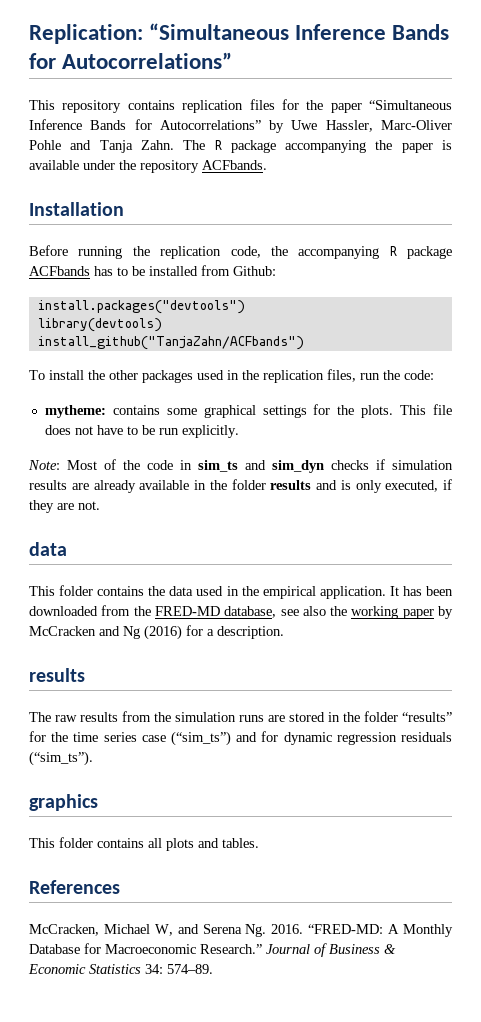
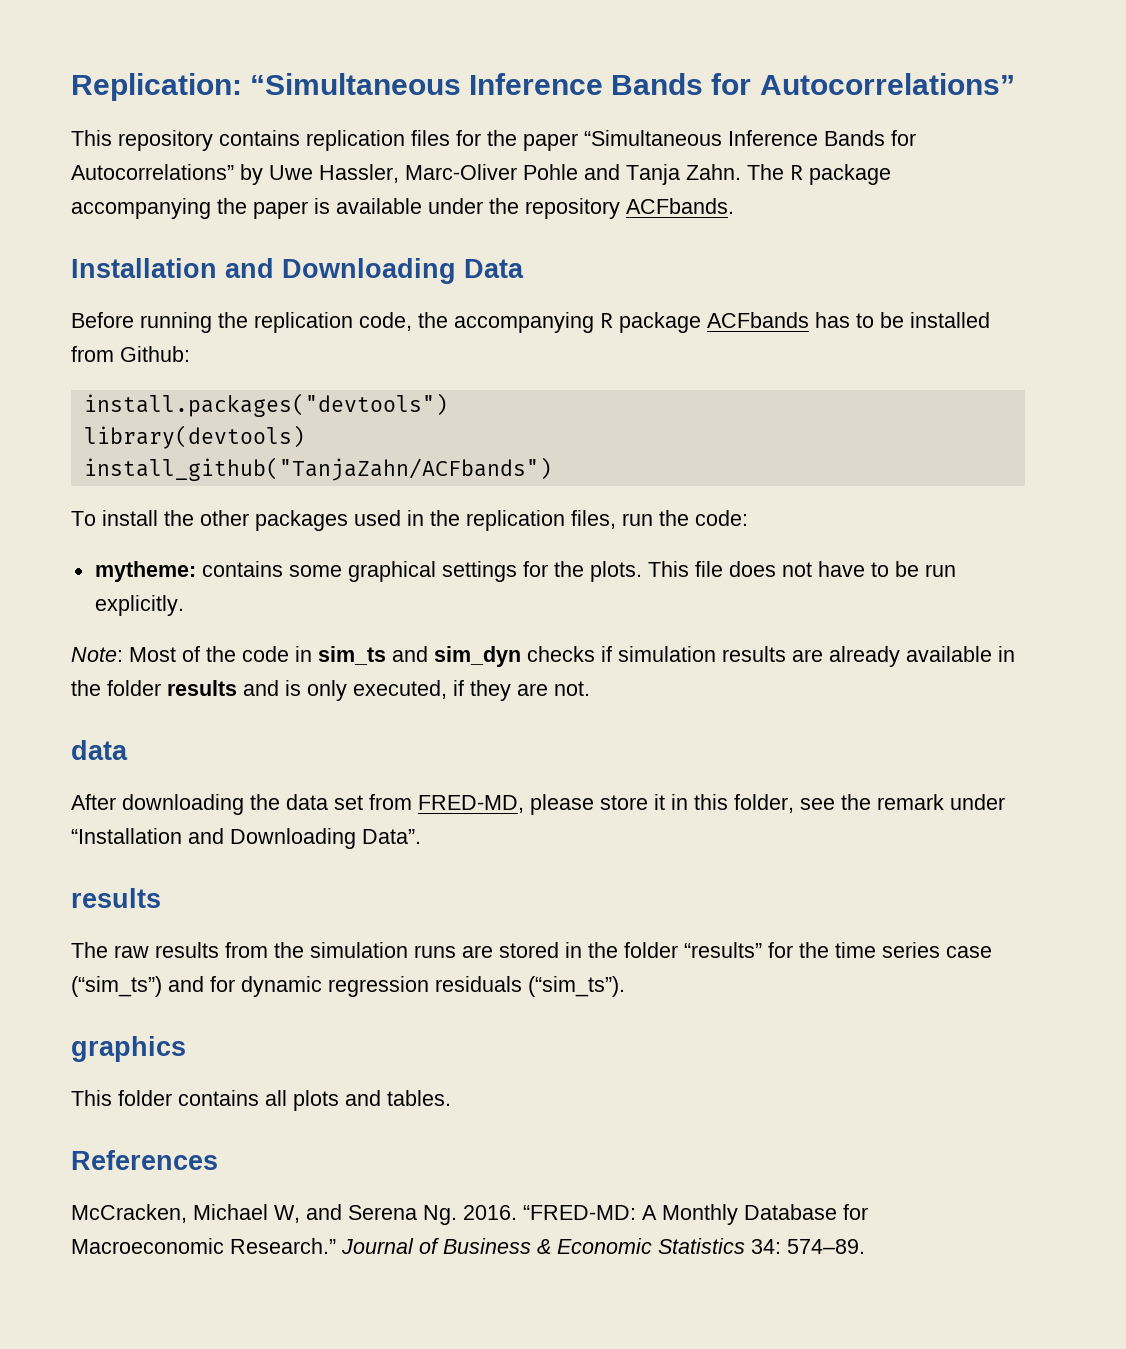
- Installation
+ Installation and Downloading Data
- This folder contains the data used in the empirical application. It has been downloaded from the FRED-MD database, see also the working paper by McCracken and Ng (2016) for a description.
+ After downloading the data set from FRED-MD, please store it in this folder, see the remark under “Installation and Downloading Data”.

